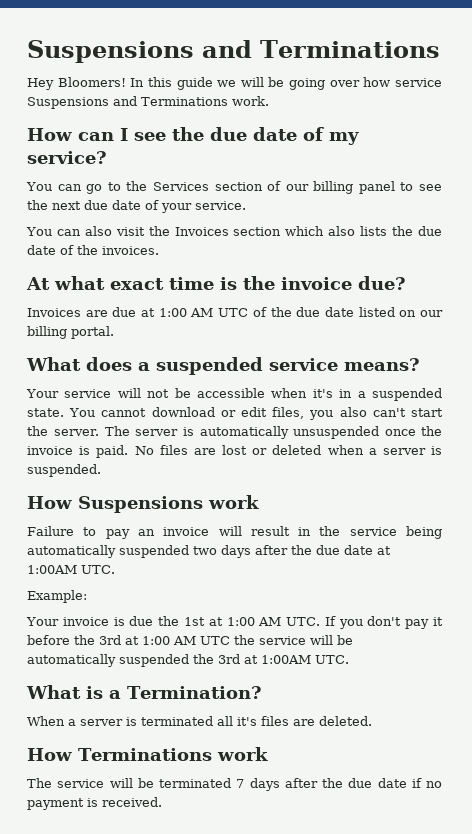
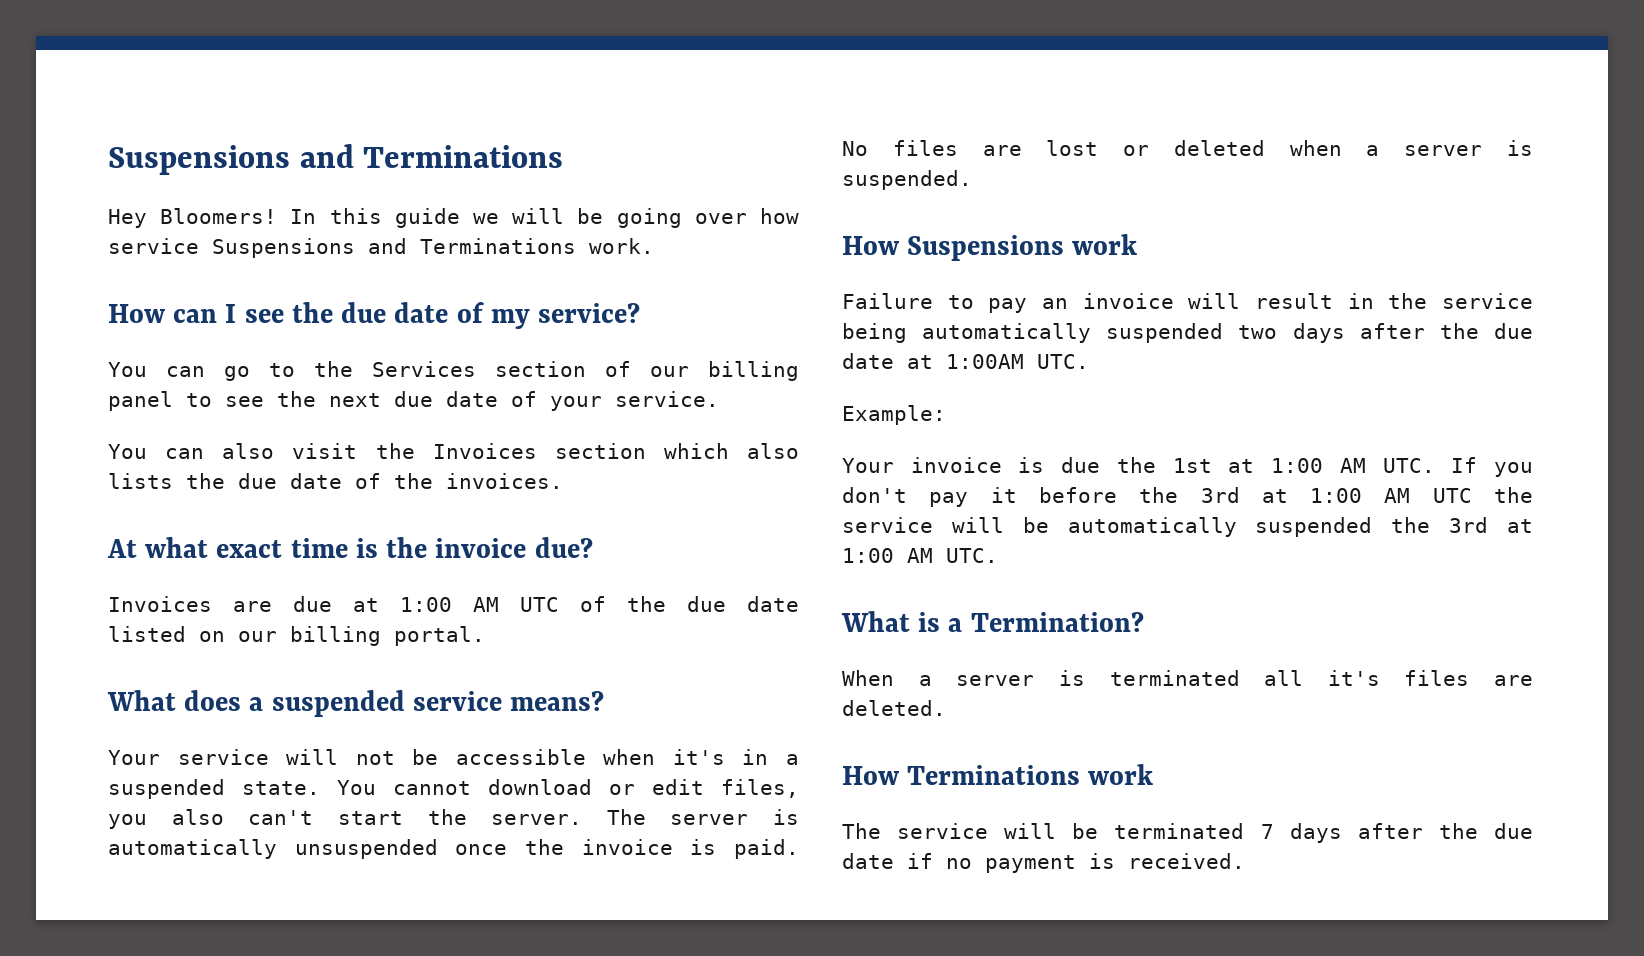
- Your invoice is due the 1st at 1:00 AM UTC. If you don't pay it before the 3rd at 1:00 AM UTC the service will be automatically suspended the 3rd at 1:00AM UTC.
+ Your invoice is due the 1st at 1:00 AM UTC. If you don't pay it before the 3rd at 1:00 AM UTC the service will be automatically suspended the 3rd at 1:00 AM UTC.

